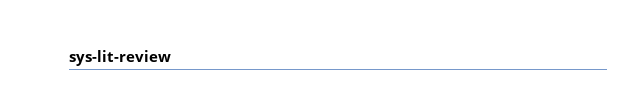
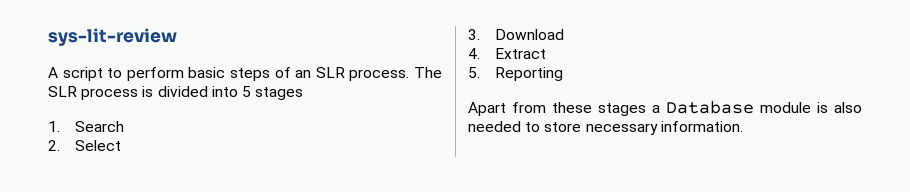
+ A script to perform basic steps of an SLR process. The SLR process is divided into 5 stages
+ 1. Search
+ 2. Select
+ 3. Download
+ 4. Extract
+ 5. Reporting
+ Apart from these stages a Database module is also needed to store necessary information.

